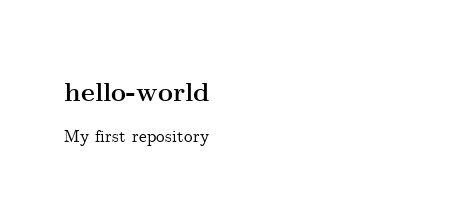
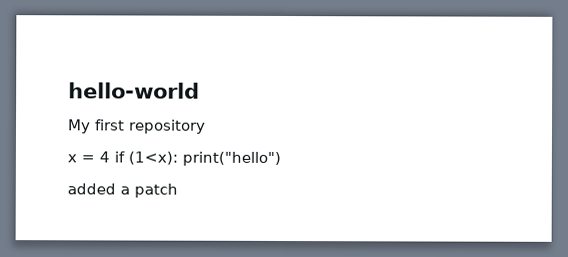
+ x = 4 if (1<x): print("hello")
+ added a patch

